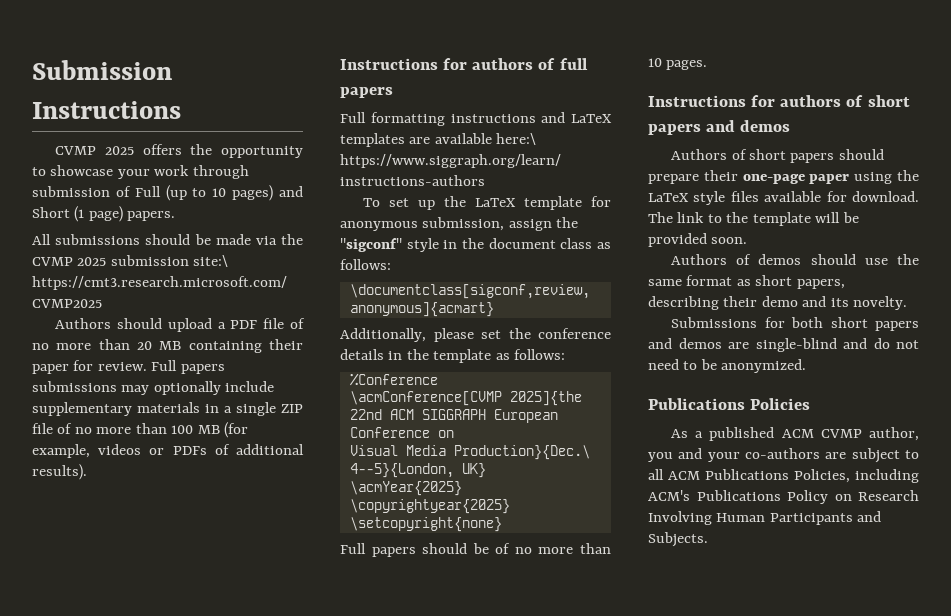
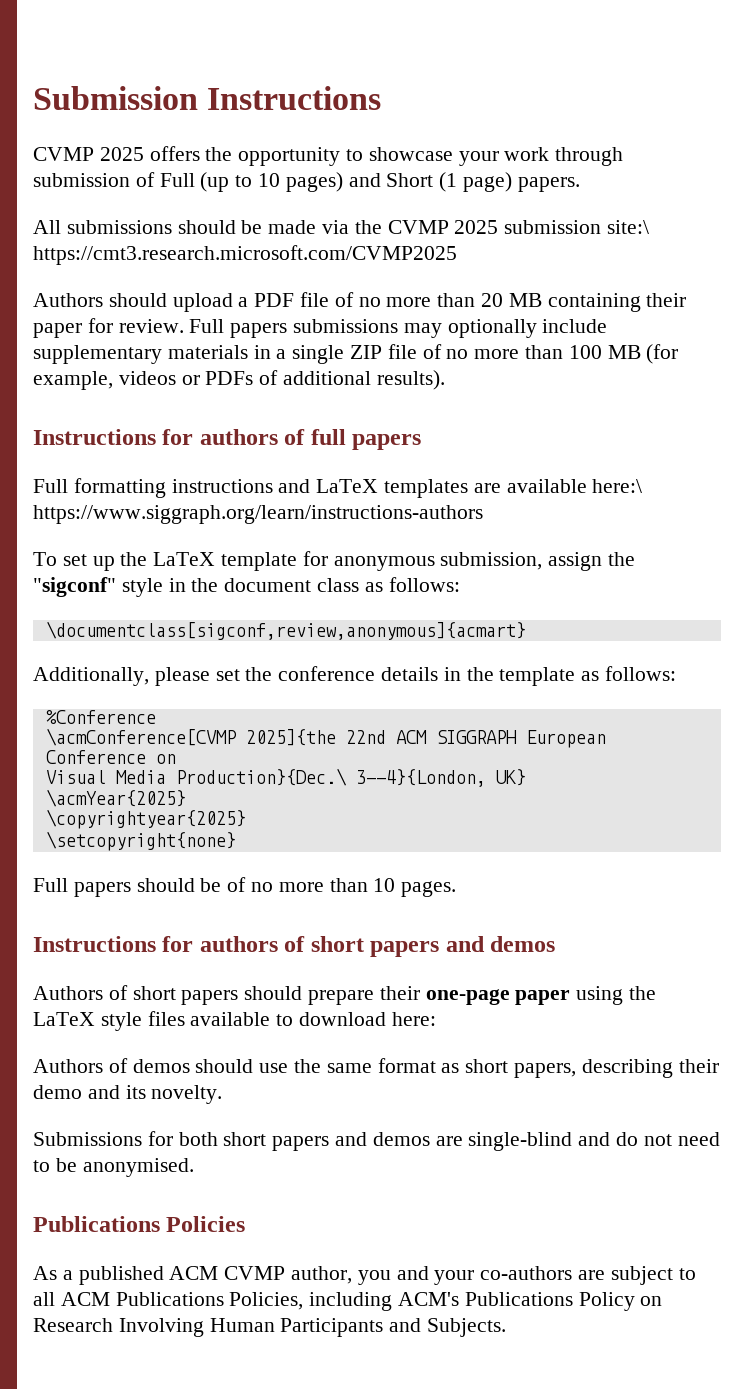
- Visual Media Production}{Dec.\ 4--5}{London, UK}
+ Visual Media Production}{Dec.\ 3--4}{London, UK}
- Authors of short papers should prepare their one-page paper using the LaTeX style files available for download. The link to the template will be provided soon.
+ Authors of short papers should prepare their one-page paper using the LaTeX style files available to download here:
- Submissions for both short papers and demos are single-blind and do not need to be anonymized.
+ Submissions for both short papers and demos are single-blind and do not need to be anonymised.

